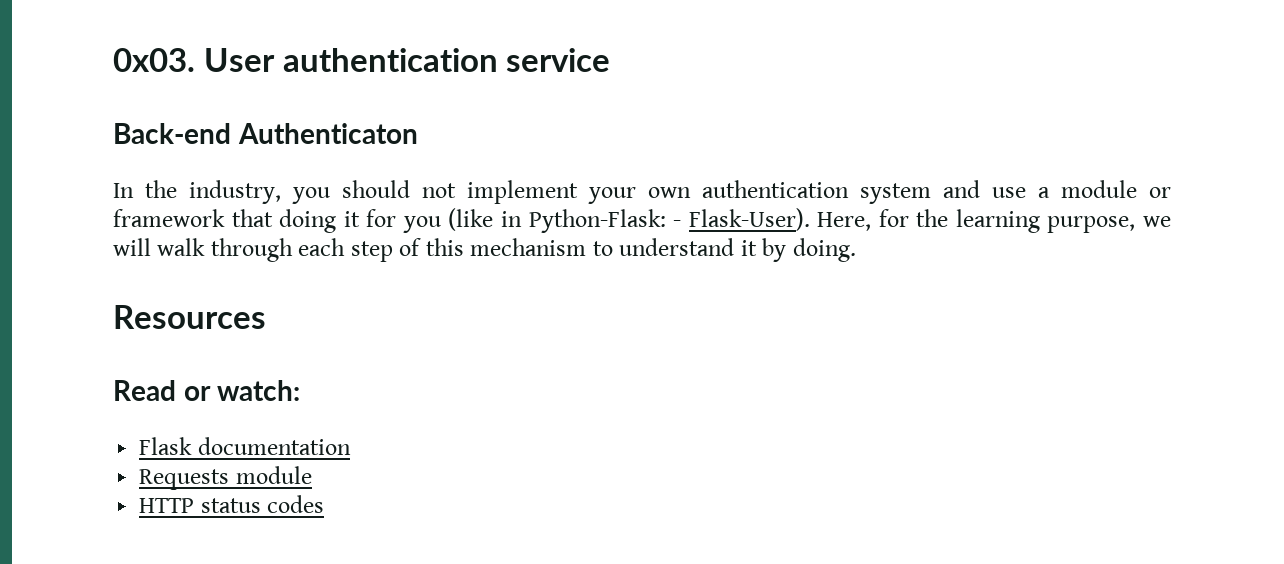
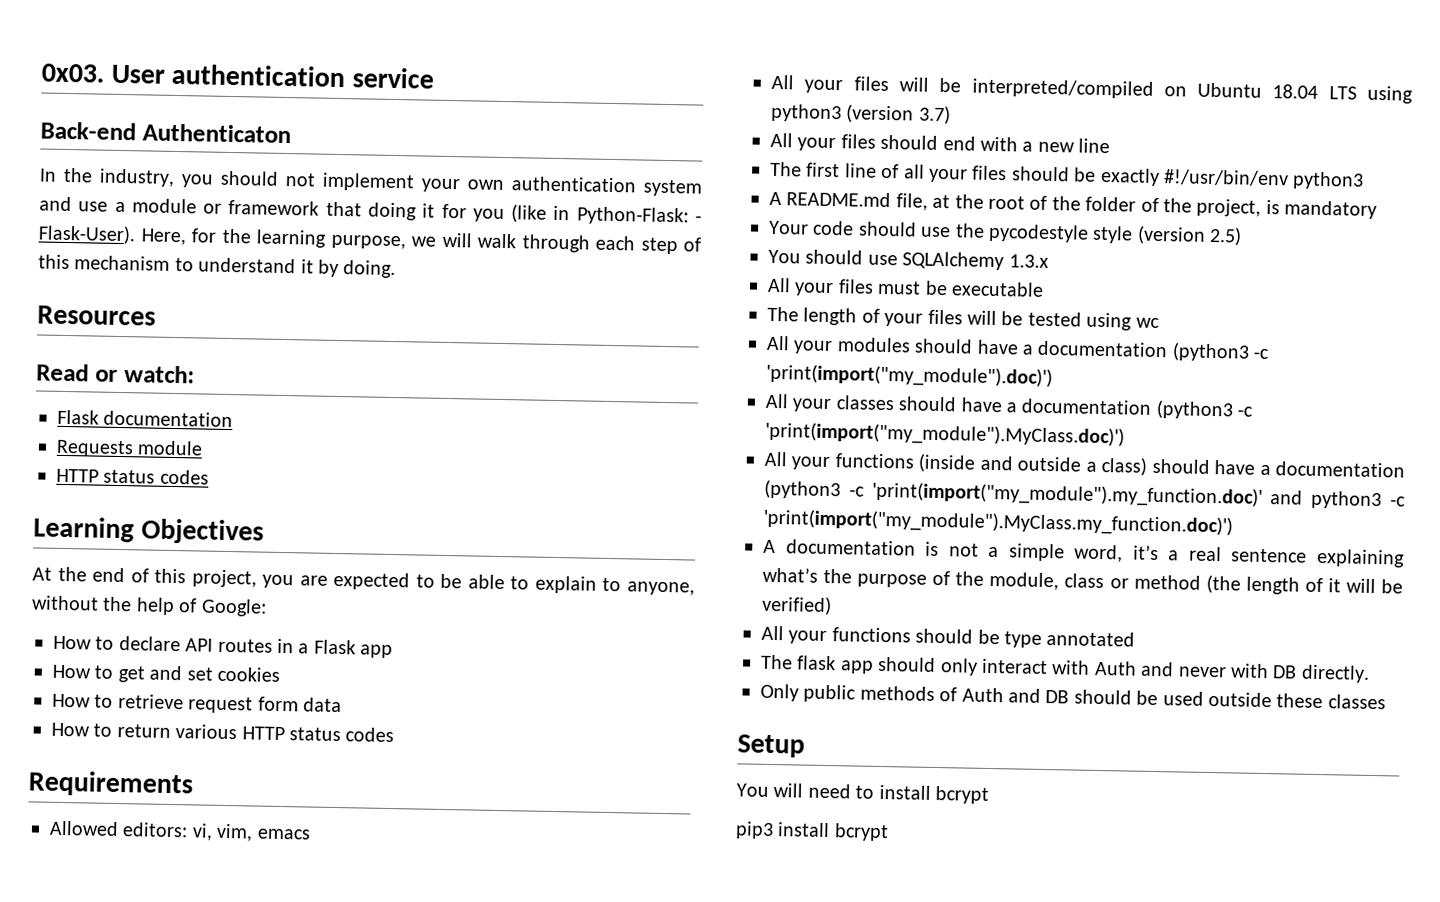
+ Learning Objectives
+ At the end of this project, you are expected to be able to explain to anyone, without the help of Google:
+ How to declare API routes in a Flask app
+ How to get and set cookies
+ How to retrieve request form data
+ How to return various HTTP status codes
+ Requirements
+ Allowed editors: vi, vim, emacs
+ All your files will be interpreted/compiled on Ubuntu 18.04 LTS using python3 (version 3.7)
+ All your files should end with a new line
+ The first line of all your files should be exactly #!/usr/bin/env python3
+ A README.md file, at the root of the folder of the project, is mandatory
+ Your code should use the pycodestyle style (version 2.5)
+ You should use SQLAlchemy 1.3.x
+ All your files must be executable
+ The length of your files will be tested using wc
+ All your modules should have a documentation (python3 -c 'print(import("my_module").doc)')
+ All your classes should have a documentation (python3 -c 'print(import("my_module").MyClass.doc)')
+ All your functions (inside and outside a class) should have a documentation (python3 -c 'print(import("my_module").my_function.doc)' and python3 -c 'print(import("my_module").MyClass.my_function.doc)')
+ A documentation is not a simple word, it’s a real sentence explaining what’s the purpose of the module, class or method (the length of it will be verified)
+ All your functions should be type annotated
+ The flask app should only interact with Auth and never with DB directly.
+ Only public methods of Auth and DB should be used outside these classes
+ Setup
+ You will need to install bcrypt
+ pip3 install bcrypt

